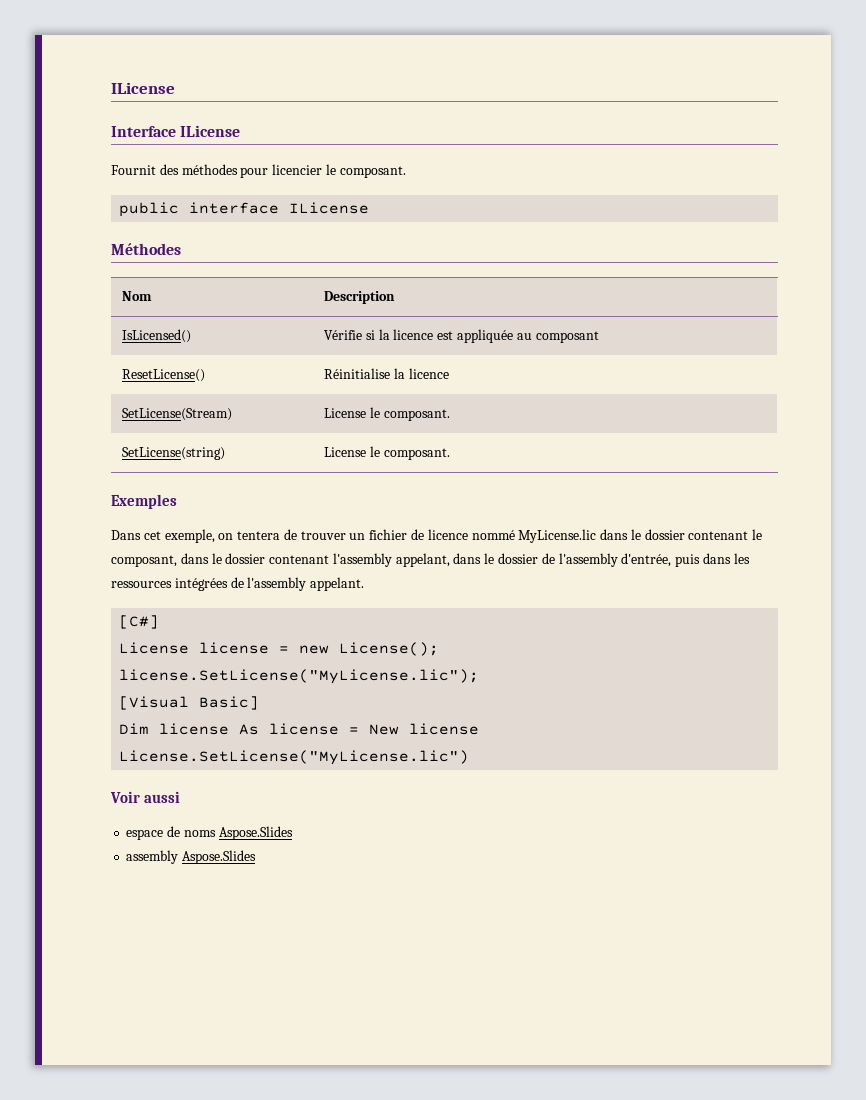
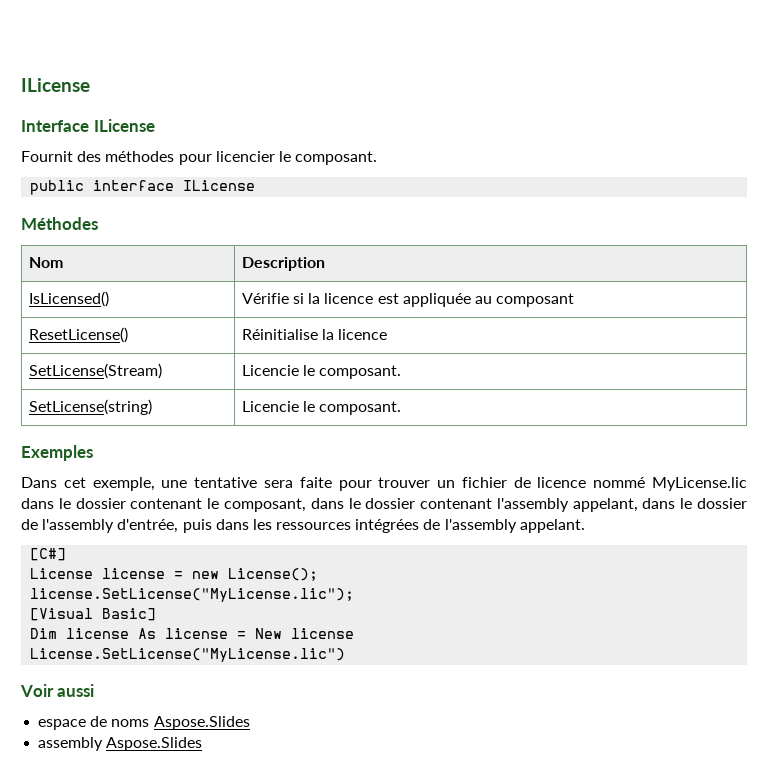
- SetLicense(Stream) | License le composant.
+ SetLicense(Stream) | Licencie le composant.
- SetLicense(string) | License le composant.
+ SetLicense(string) | Licencie le composant.
- Dans cet exemple, on tentera de trouver un fichier de licence nommé MyLicense.lic dans le dossier contenant le composant, dans le dossier contenant l'assembly appelant, dans le dossier de l'assembly d'entrée, puis dans les ressources intégrées de l'assembly appelant.
+ Dans cet exemple, une tentative sera faite pour trouver un fichier de licence nommé MyLicense.lic dans le dossier contenant le composant, dans le dossier contenant l'assembly appelant, dans le dossier de l'assembly d'entrée, puis dans les ressources intégrées de l'assembly appelant.

